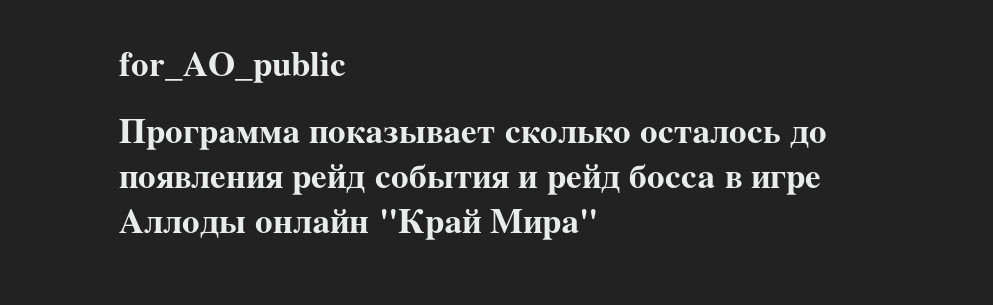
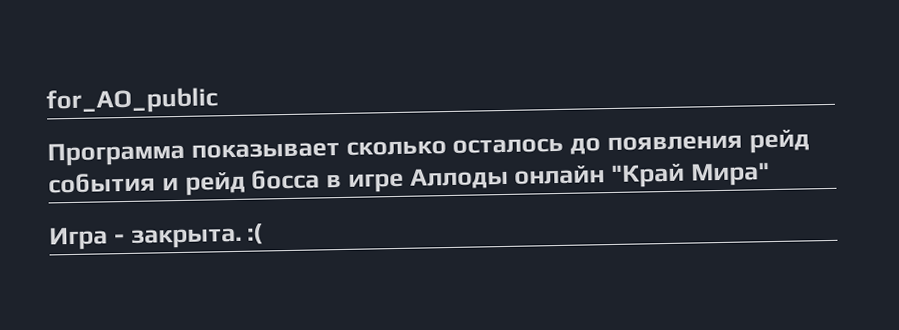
+ Игра - закрыта. :(

